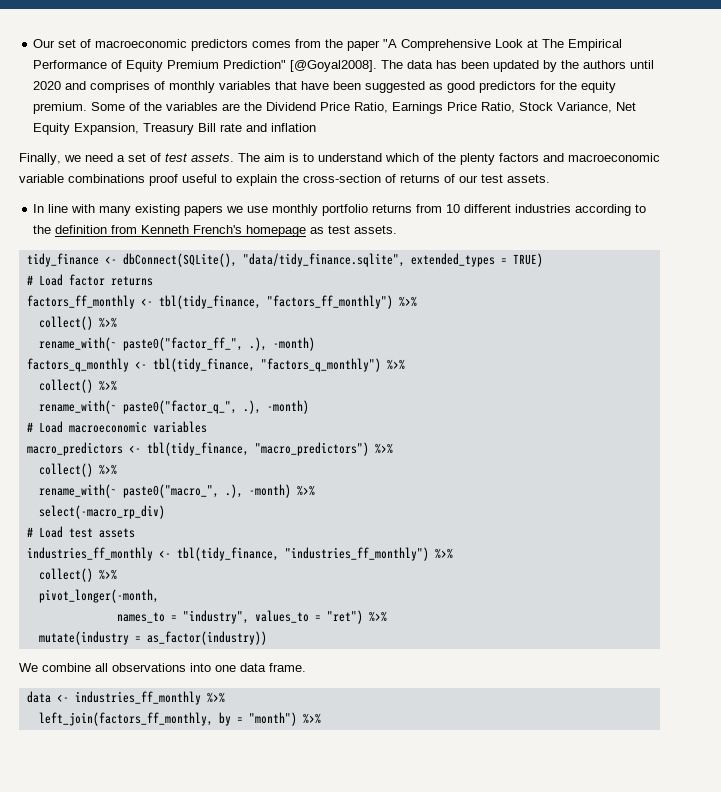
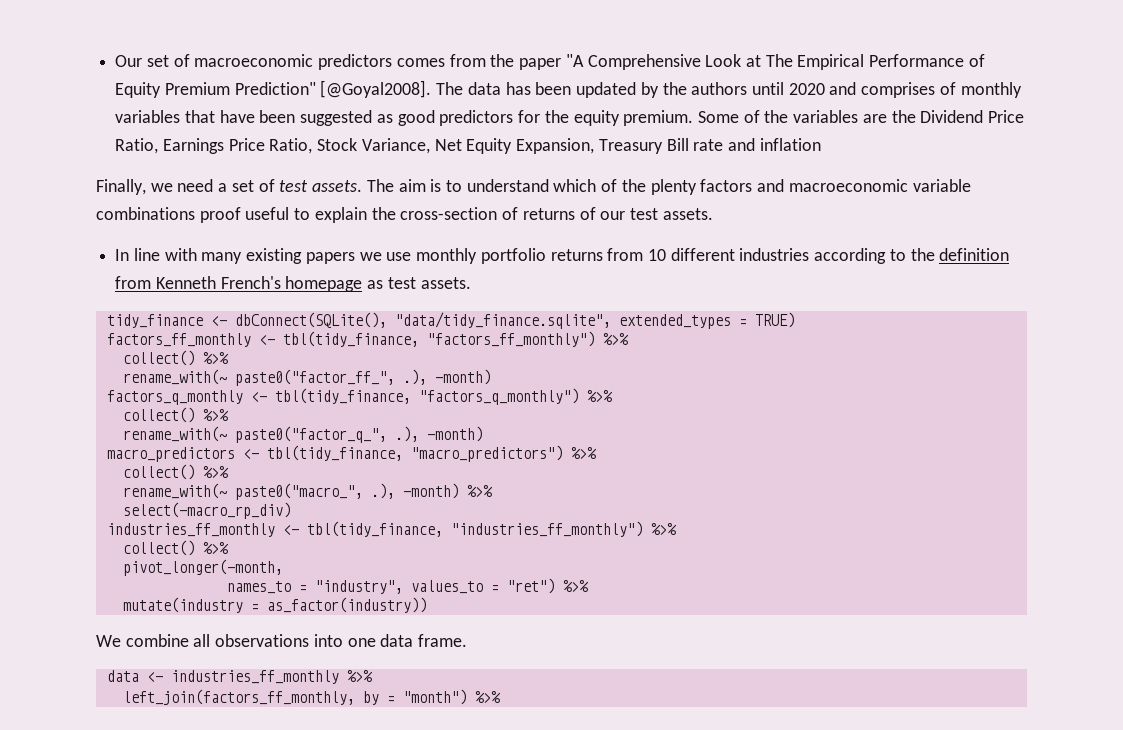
- # Load factor returns
- # Load macroeconomic variables
- # Load test assets

